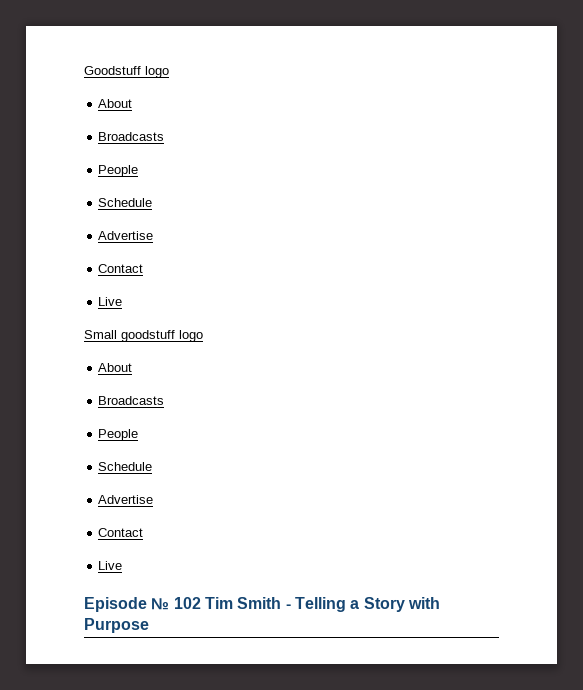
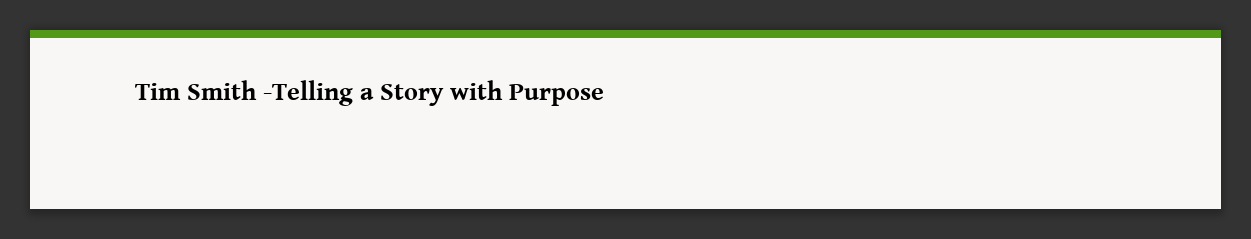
- Goodstuff logo
- About
- Broadcasts
- People
- Schedule
- Advertise
- Contact
- Live
- Small goodstuff logo
- About
- Broadcasts
- People
- Schedule
- Advertise
- Contact
- Live
- Episode № 102 Tim Smith - Telling a Story with Purpose
+ Tim Smith -Telling a Story with Purpose

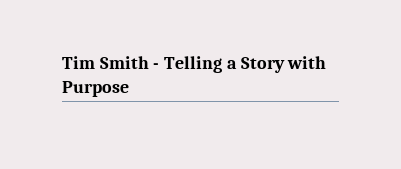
- Tim Smith -Telling a Story with Purpose
+ Tim Smith - Telling a Story with Purpose

